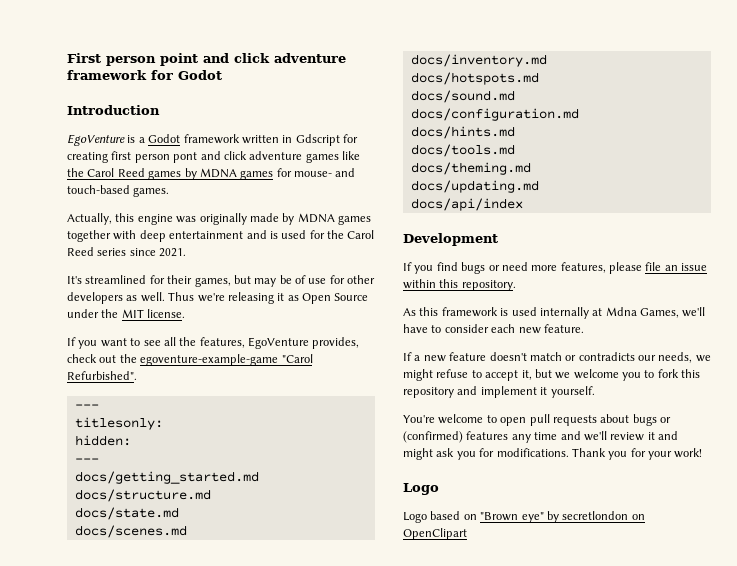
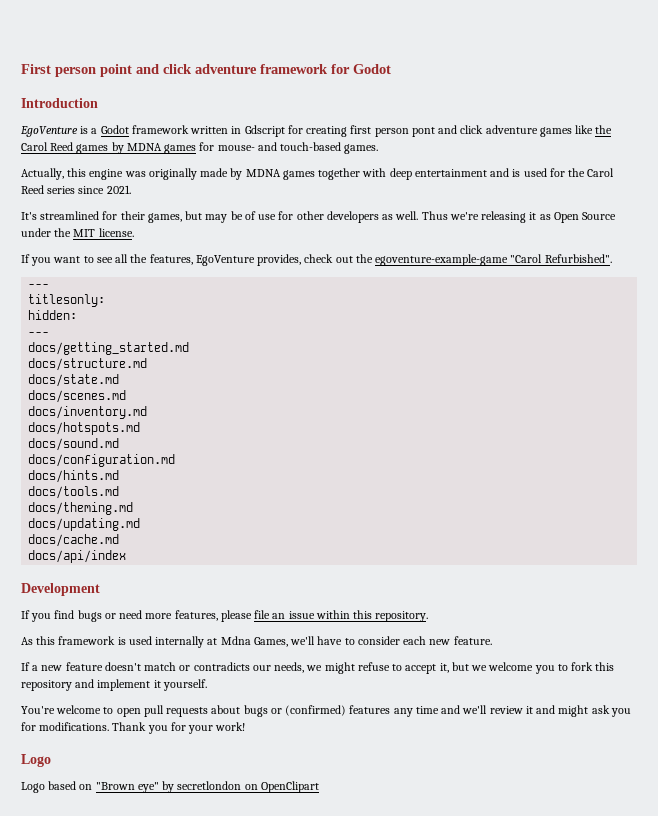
+ docs/cache.md

